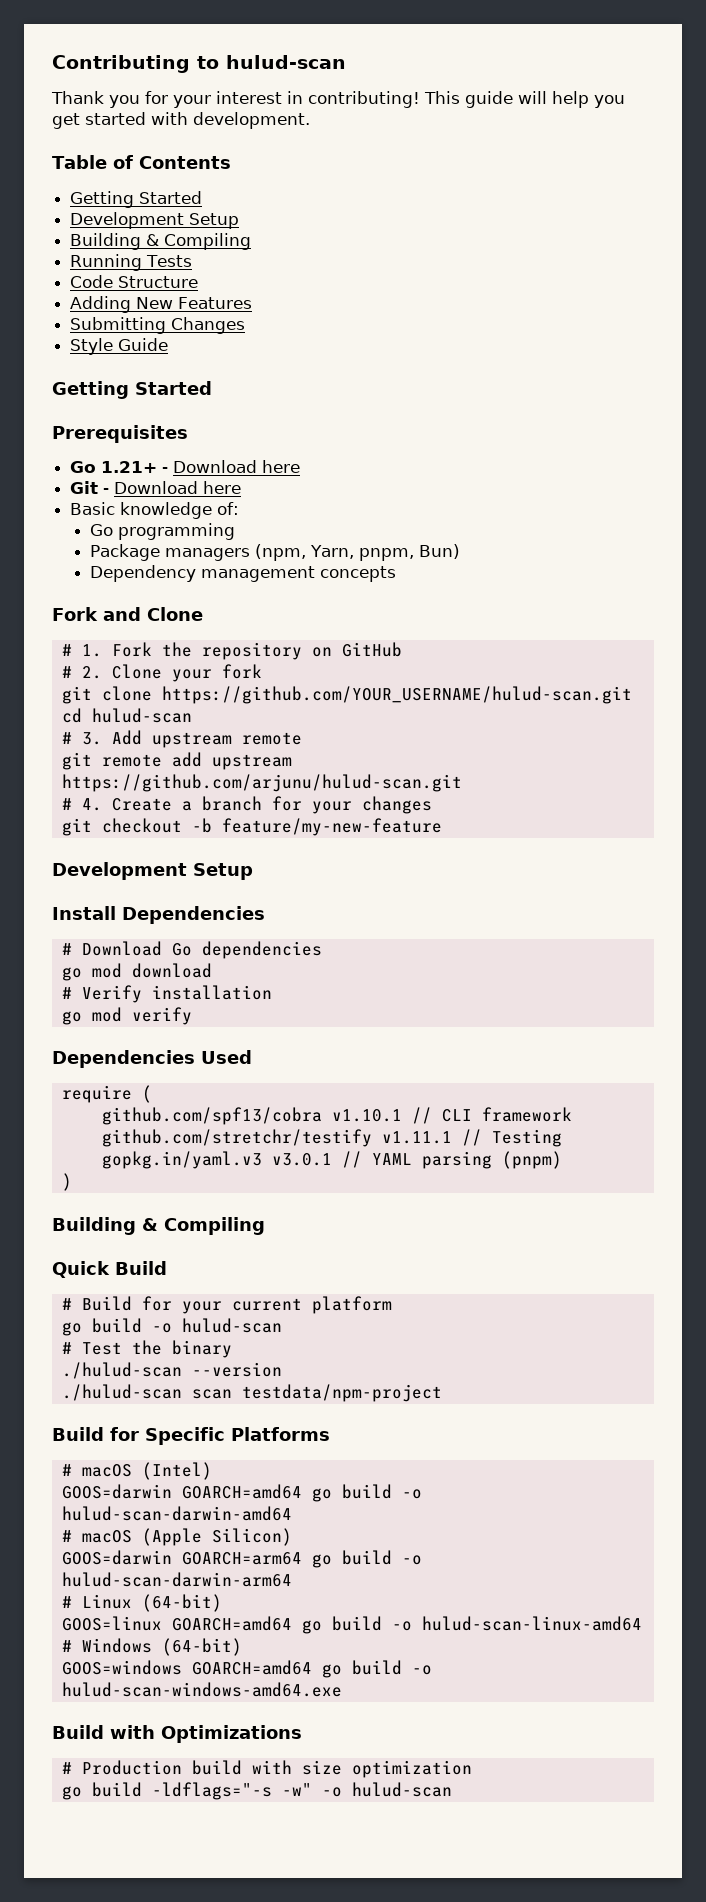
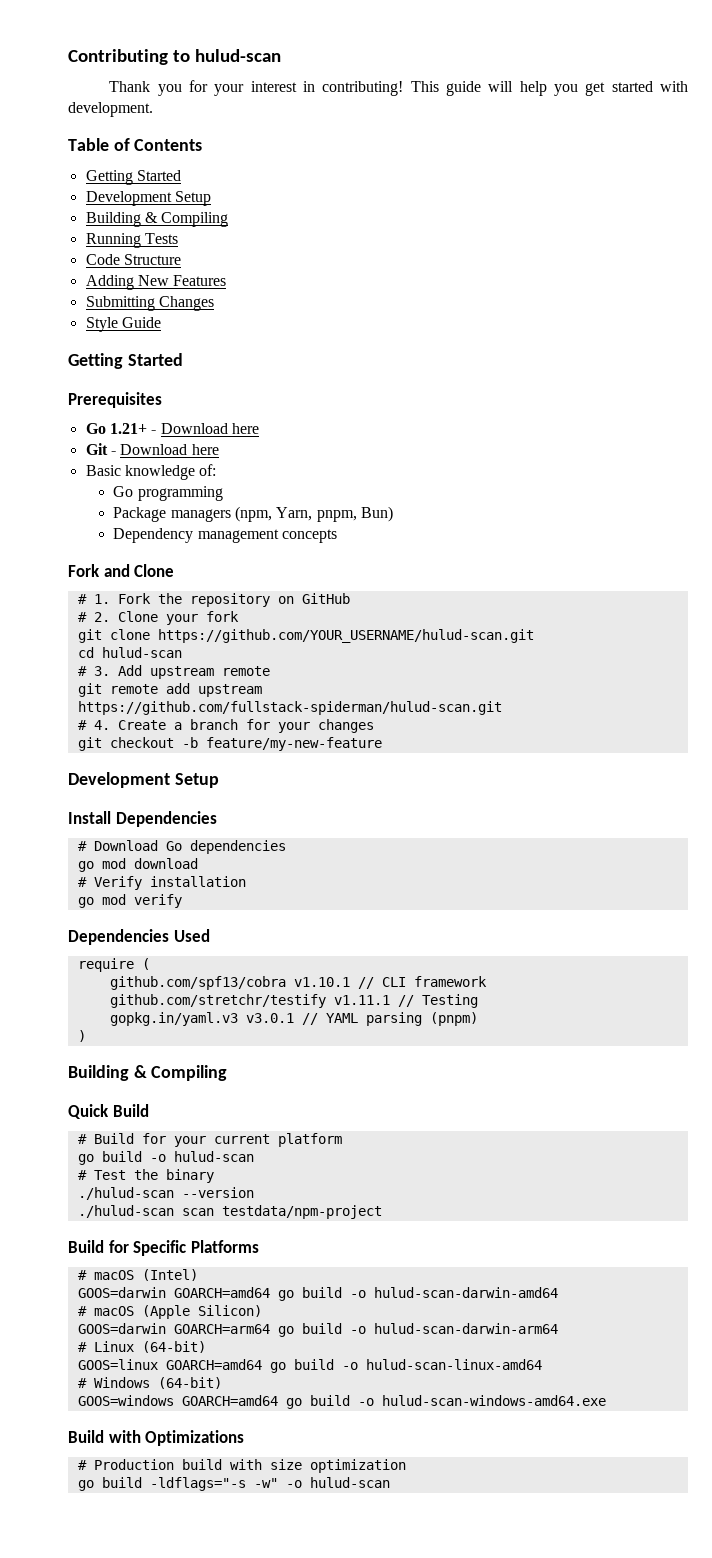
- git remote add upstream https://github.com/arjunu/hulud-scan.git
+ git remote add upstream https://github.com/fullstack-spiderman/hulud-scan.git

